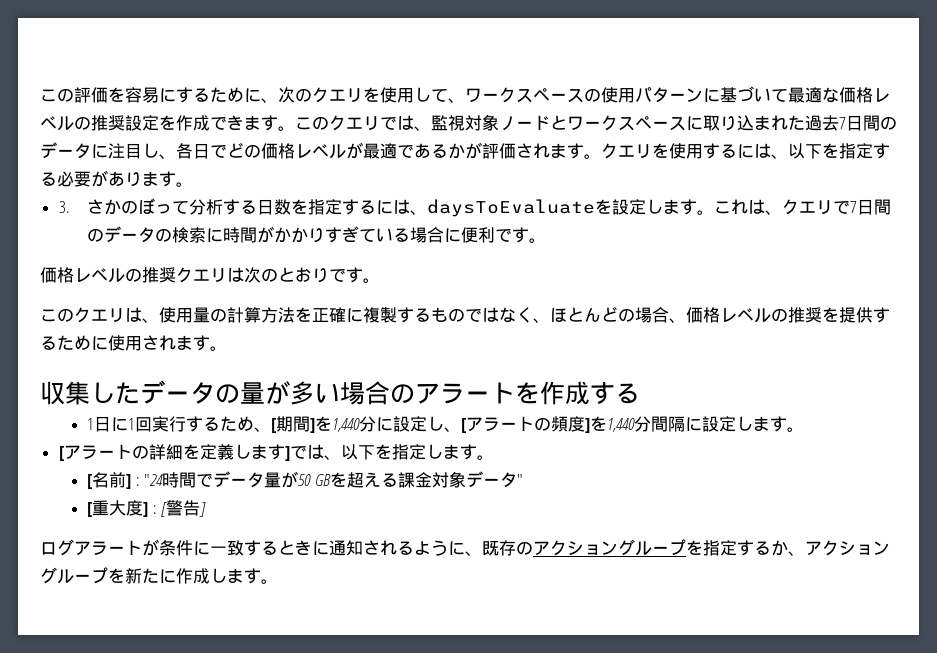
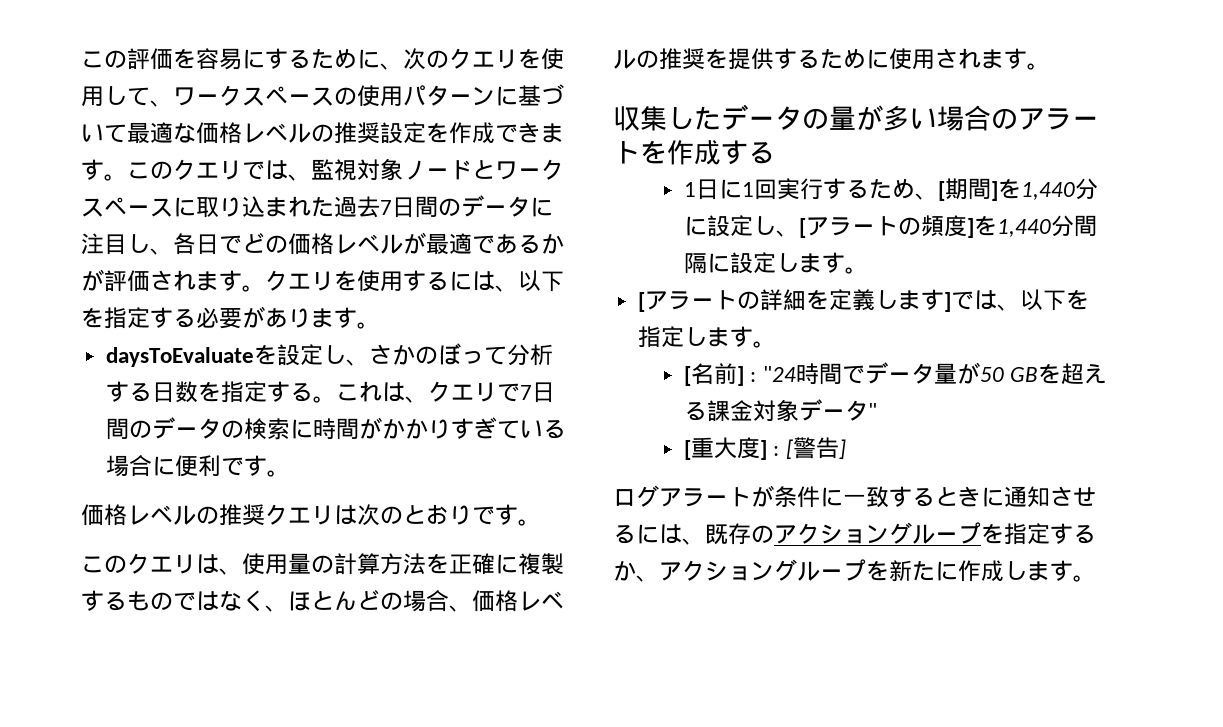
- 3.さかのぼって分析する日数を指定するには、daysToEvaluateを設定します。
+ daysToEvaluateを設定し、さかのぼって分析する日数を指定する。
- ログアラートが条件に一致するときに通知されるように、既存のアクショングループを指定するか、アクショングループを新たに作成します。
+ ログアラートが条件に一致するときに通知させるには、既存のアクショングループを指定するか、アクショングループを新たに作成します。

